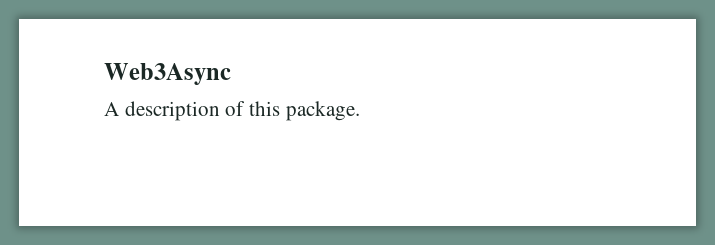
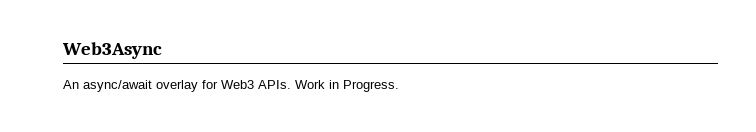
- A description of this package.
+ An async/await overlay for Web3 APIs. Work in Progress.

